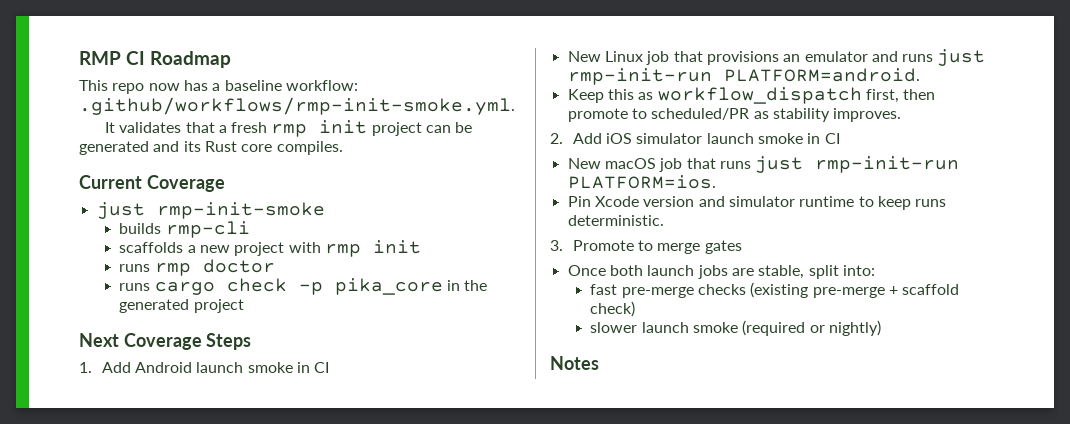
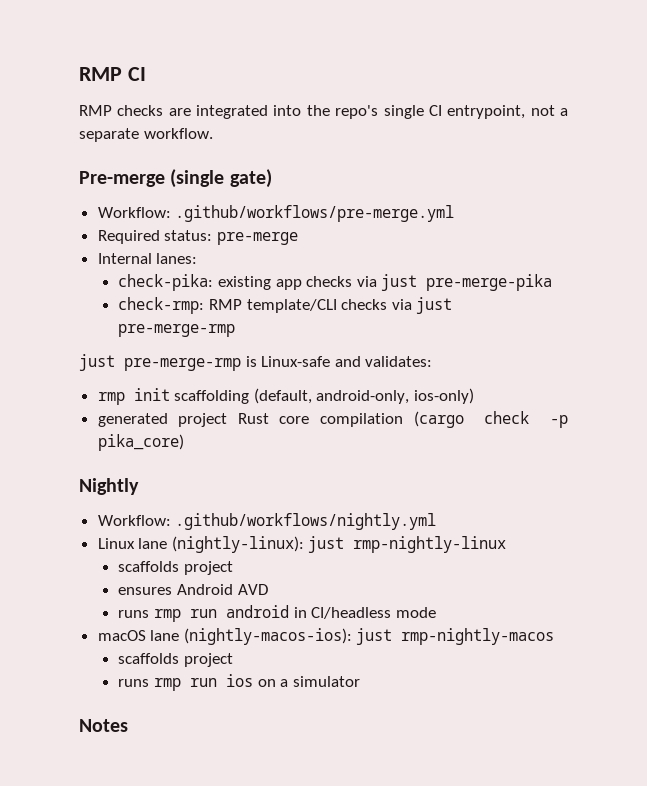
- RMP CI Roadmap
- This repo now has a baseline workflow: .github/workflows/rmp-init-smoke.yml.
- It validates that a fresh rmp init project can be generated and its Rust core compiles.
- Current Coverage
- just rmp-init-smoke
- builds rmp-cli
- scaffolds a new project with rmp init
- runs rmp doctor
- runs cargo check -p pika_core in the generated project
- Next Coverage Steps
- 1. Add Android launch smoke in CI
- New Linux job that provisions an emulator and runs just rmp-init-run PLATFORM=android.
- Keep this as workflow_dispatch first, then promote to scheduled/PR as stability improves.
- 2. Add iOS simulator launch smoke in CI
- New macOS job that runs just rmp-init-run PLATFORM=ios.
- Pin Xcode version and simulator runtime to keep runs deterministic.
- 3. Promote to merge gates
- Once both launch jobs are stable, split into:
- fast pre-merge checks (existing pre-merge + scaffold check)
- slower launch smoke (required or nightly)
+ RMP CI
+ RMP checks are integrated into the repo's single CI entrypoint, not a separate workflow.
+ Pre-merge (single gate)
+ Workflow: .github/workflows/pre-merge.yml
+ Required status: pre-merge
+ Internal lanes:
+ check-pika: existing app checks via just pre-merge-pika
+ check-rmp: RMP template/CLI checks via just pre-merge-rmp
+ just pre-merge-rmp is Linux-safe and validates:
+ rmp init scaffolding (default, android-only, ios-only)
+ generated project Rust core compilation (cargo check -p pika_core)
+ Nightly
+ Workflow: .github/workflows/nightly.yml
+ Linux lane (nightly-linux): just rmp-nightly-linux
+ scaffolds project
+ ensures Android AVD
+ runs rmp run android in CI/headless mode
+ macOS lane (nightly-macos-ios): just rmp-nightly-macos
+ scaffolds project
+ runs rmp run ios on a simulator

